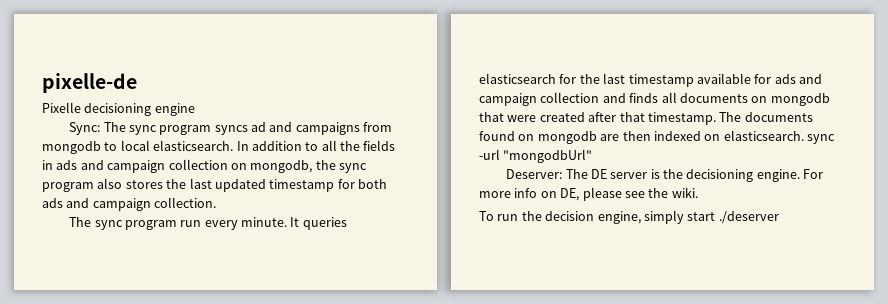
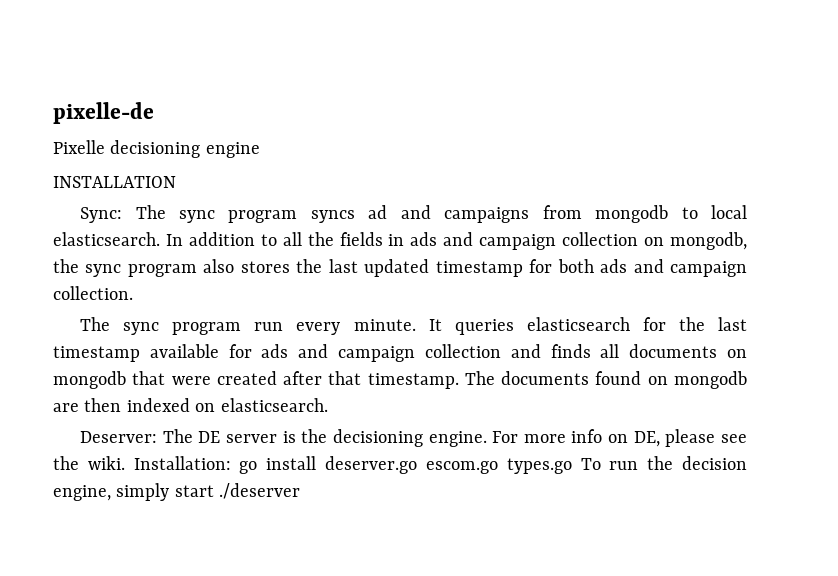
+ INSTALLATION
- The documents found on mongodb are then indexed on elasticsearch. sync -url "mongodbUrl"
+ The documents found on mongodb are then indexed on elasticsearch.
- For more info on DE, please see the wiki.
- To run the decision engine, simply start ./deserver
+ For more info on DE, please see the wiki. Installation: go install deserver.go escom.go types.go To run the decision engine, simply start ./deserver

